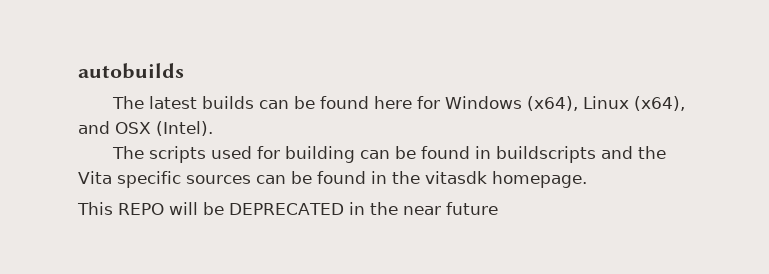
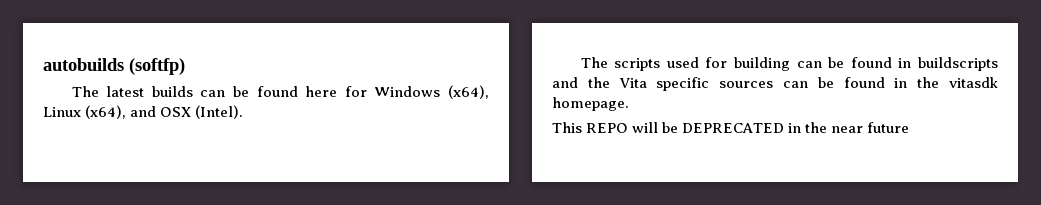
- autobuilds
+ autobuilds (softfp)

